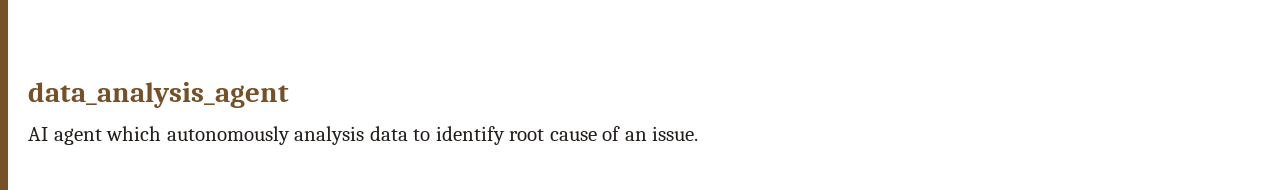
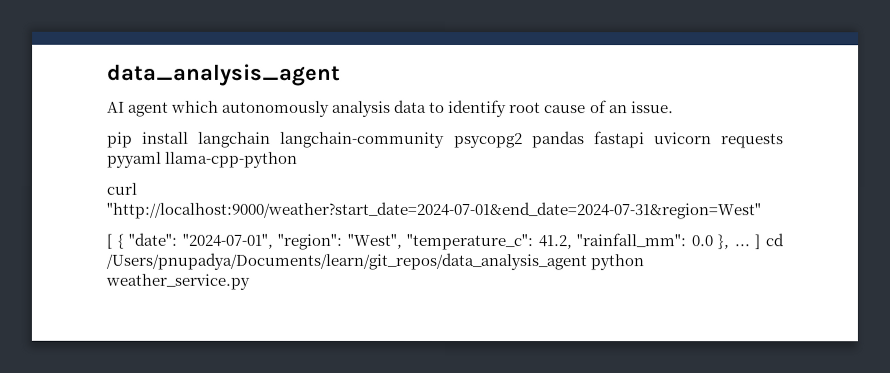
+ pip install langchain langchain-community psycopg2 pandas fastapi uvicorn requests pyyaml llama-cpp-python
+ curl "http://localhost:9000/weather?start_date=2024-07-01&end_date=2024-07-31&region=West"
+ [ { "date": "2024-07-01", "region": "West", "temperature_c": 41.2, "rainfall_mm": 0.0 }, ... ] cd /Users/pnupadya/Documents/learn/git_repos/data_analysis_agent python weather_service.py

